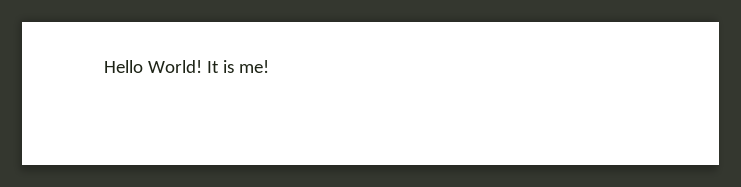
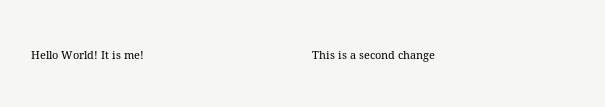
+ This is a second change

